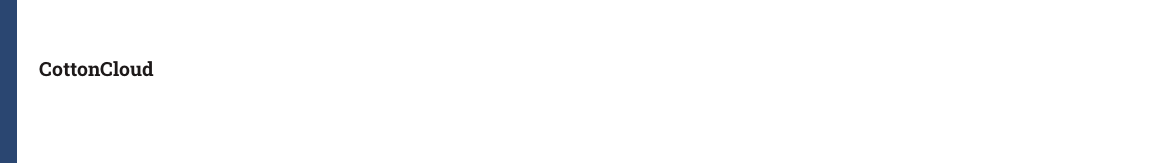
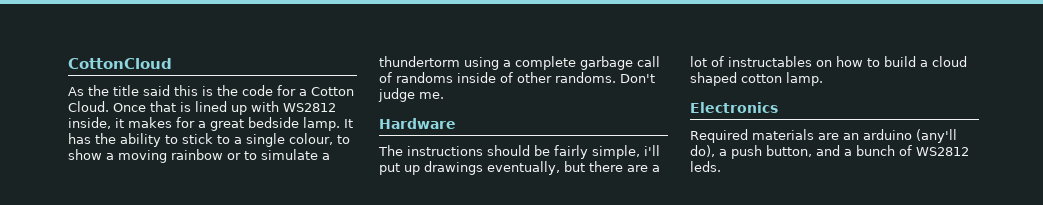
+ As the title said this is the code for a Cotton Cloud. Once that is lined up with WS2812 inside, it makes for a great bedside lamp. It has the ability to stick to a single colour, to show a moving rainbow or to simulate a thundertorm using a complete garbage call of randoms inside of other randoms. Don't judge me.
+ Hardware
+ The instructions should be fairly simple, i'll put up drawings eventually, but there are a lot of instructables on how to build a cloud shaped cotton lamp.
+ Electronics
+ Required materials are an arduino (any'll do), a push button, and a bunch of WS2812 leds.

